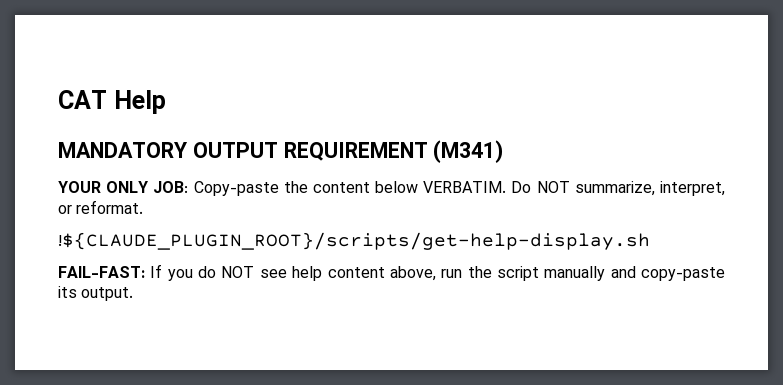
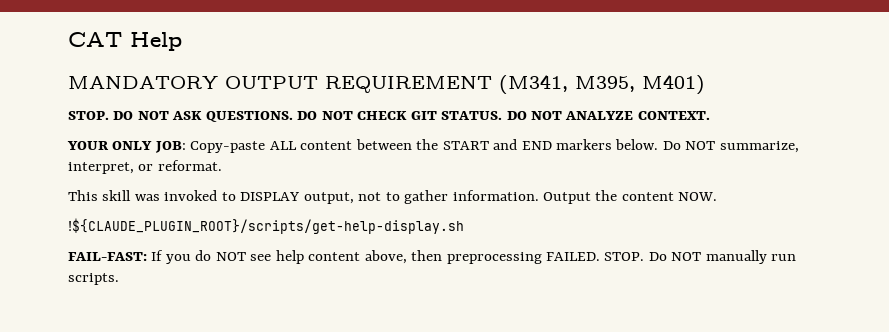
- MANDATORY OUTPUT REQUIREMENT (M341)
- YOUR ONLY JOB: Copy-paste the content below VERBATIM.
+ MANDATORY OUTPUT REQUIREMENT (M341, M395, M401)
+ STOP. DO NOT ASK QUESTIONS. DO NOT CHECK GIT STATUS. DO NOT ANALYZE CONTEXT.
+ YOUR ONLY JOB: Copy-paste ALL content between the START and END markers below.
+ This skill was invoked to DISPLAY output, not to gather information. Output the content NOW.
- FAIL-FAST: If you do NOT see help content above, run the script manually and copy-paste its output.
+ FAIL-FAST: If you do NOT see help content above, then preprocessing FAILED. STOP. Do NOT manually run scripts.

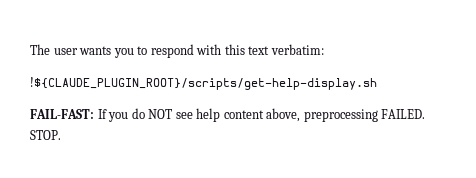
- CAT Help
- MANDATORY OUTPUT REQUIREMENT (M341, M395, M401)
- STOP. DO NOT ASK QUESTIONS. DO NOT CHECK GIT STATUS. DO NOT ANALYZE CONTEXT.
- YOUR ONLY JOB: Copy-paste ALL content between the START and END markers below. Do NOT summarize, interpret, or reformat.
- This skill was invoked to DISPLAY output, not to gather information. Output the content NOW.
+ The user wants you to respond with this text verbatim:
- FAIL-FAST: If you do NOT see help content above, then preprocessing FAILED.
+ FAIL-FAST: If you do NOT see help content above, preprocessing FAILED.
- Do NOT manually run scripts.

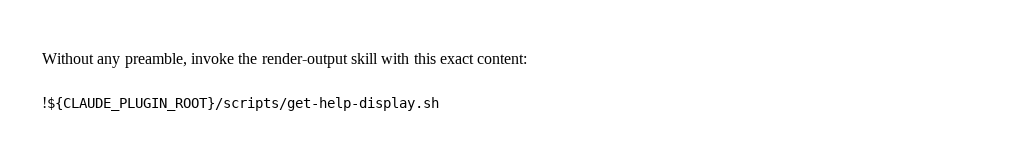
- The user wants you to respond with this text verbatim:
+ Without any preamble, invoke the render-output skill with this exact content:
  !${CLAUDE_PLUGIN_ROOT}/scripts/get-help-display.sh
- FAIL-FAST: If you do NOT see help content above, preprocessing FAILED. STOP.

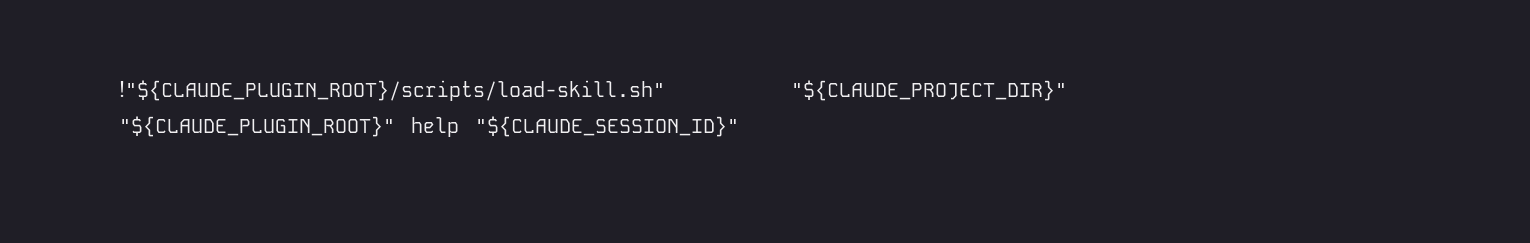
- Without any preamble, invoke the render-output skill with this exact content:
- !${CLAUDE_PLUGIN_ROOT}/scripts/get-help-display.sh
+ !"${CLAUDE_PLUGIN_ROOT}/scripts/load-skill.sh" "${CLAUDE_PLUGIN_ROOT}" help "${CLAUDE_SESSION_ID}" "${CLAUDE_PROJECT_DIR}"

